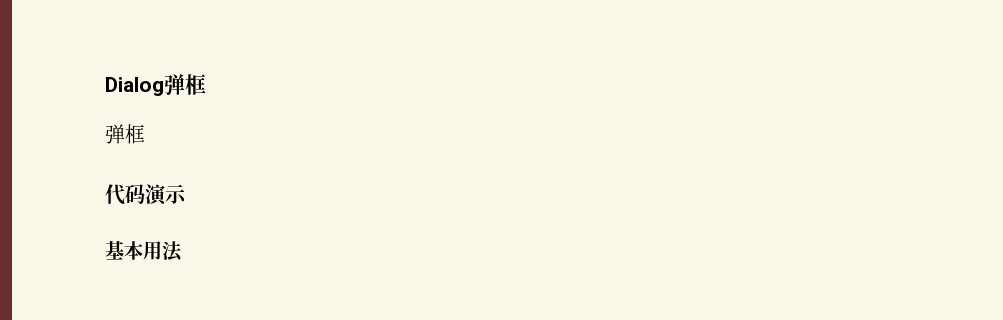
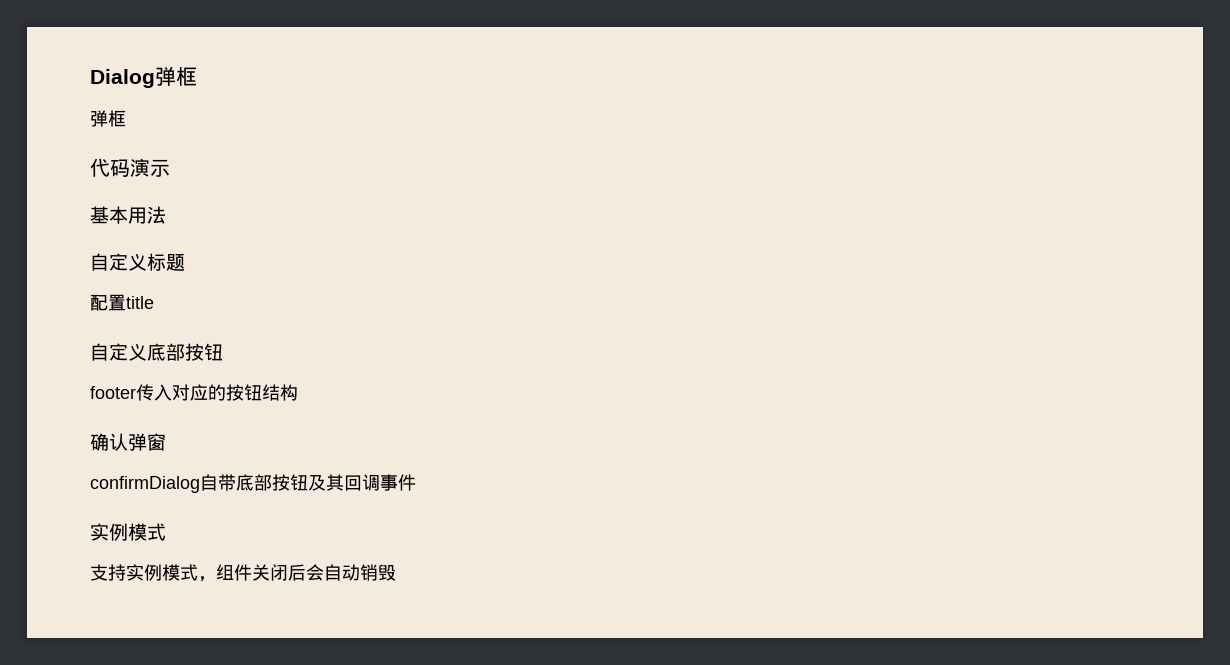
+ 自定义标题
+ 配置title
+ 自定义底部按钮
+ footer传入对应的按钮结构
+ 确认弹窗
+ confirmDialog自带底部按钮及其回调事件
+ 实例模式
+ 支持实例模式，组件关闭后会自动销毁

